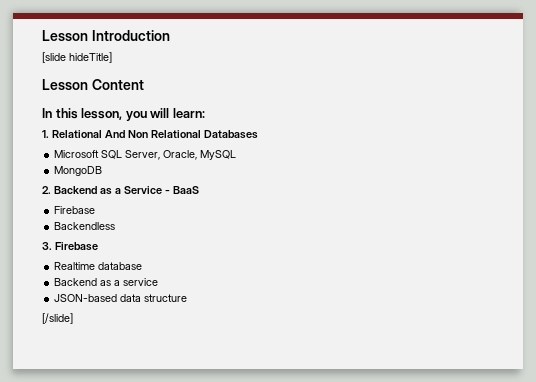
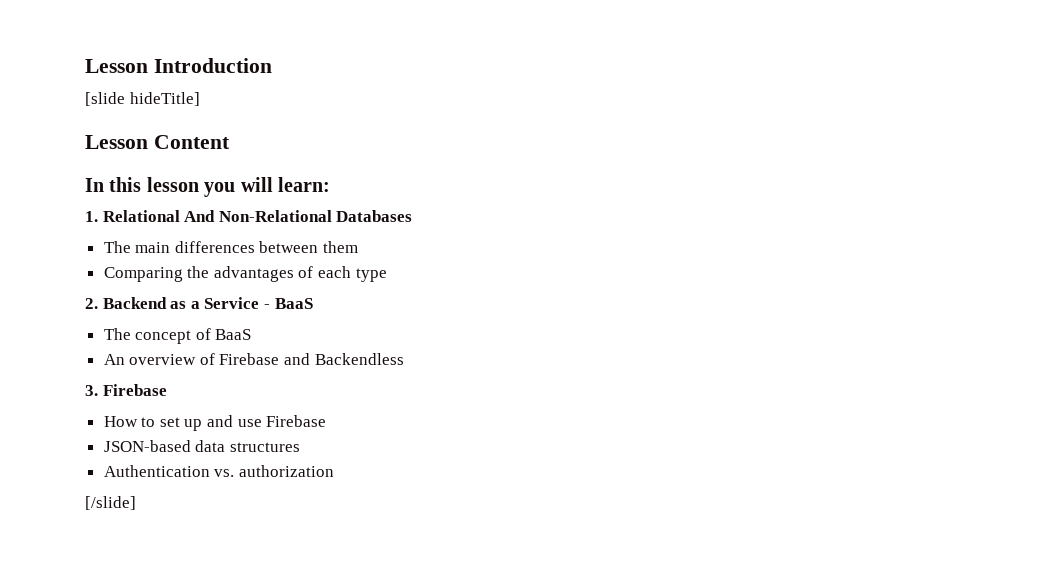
- In this lesson, you will learn:
+ In this lesson you will learn:
- 1. Relational And Non Relational Databases
+ 1. Relational And Non-Relational Databases
- Microsoft SQL Server, Oracle, MySQL
- MongoDB
+ The main differences between them
+ Comparing the advantages of each type
  2. Backend as a Service - BaaS
- Firebase
- Backendless
+ The concept of BaaS
+ An overview of Firebase and Backendless
- Realtime database
- Backend as a service
- JSON-based data structure
+ How to set up and use Firebase
+ JSON-based data structures
+ Authentication vs. authorization

